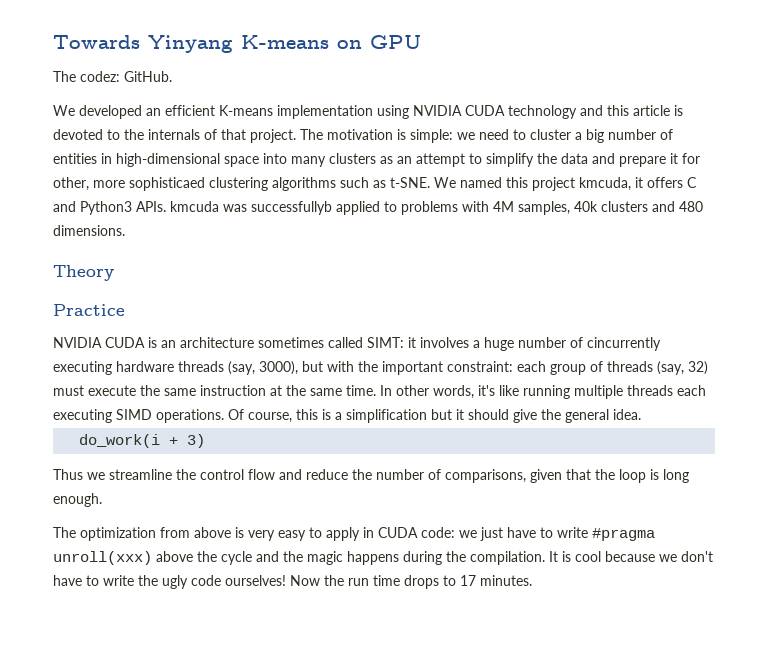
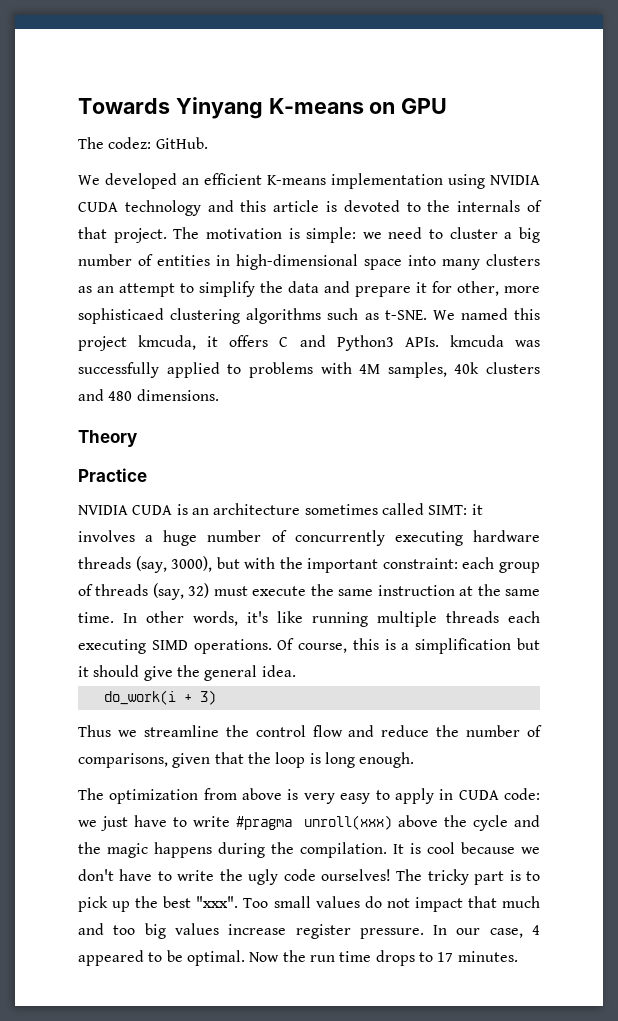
- We named this project kmcuda, it offers C and Python3 APIs. kmcuda was successfullyb applied to problems with 4M samples, 40k clusters and 480 dimensions.
+ We named this project kmcuda, it offers C and Python3 APIs. kmcuda was successfully applied to problems with 4M samples, 40k clusters and 480 dimensions.
- NVIDIA CUDA is an architecture sometimes called SIMT: it involves a huge number of cincurrently executing hardware threads (say, 3000), but with the important constraint: each group of threads (say, 32) must execute the same instruction at the same time.
+ NVIDIA CUDA is an architecture sometimes called SIMT: it involves a huge number of concurrently executing hardware threads (say, 3000), but with the important constraint: each group of threads (say, 32) must execute the same instruction at the same time.
+ The tricky part is to pick up the best "xxx". Too small values do not impact that much and too big values increase register pressure. In our case, 4 appeared to be optimal.

